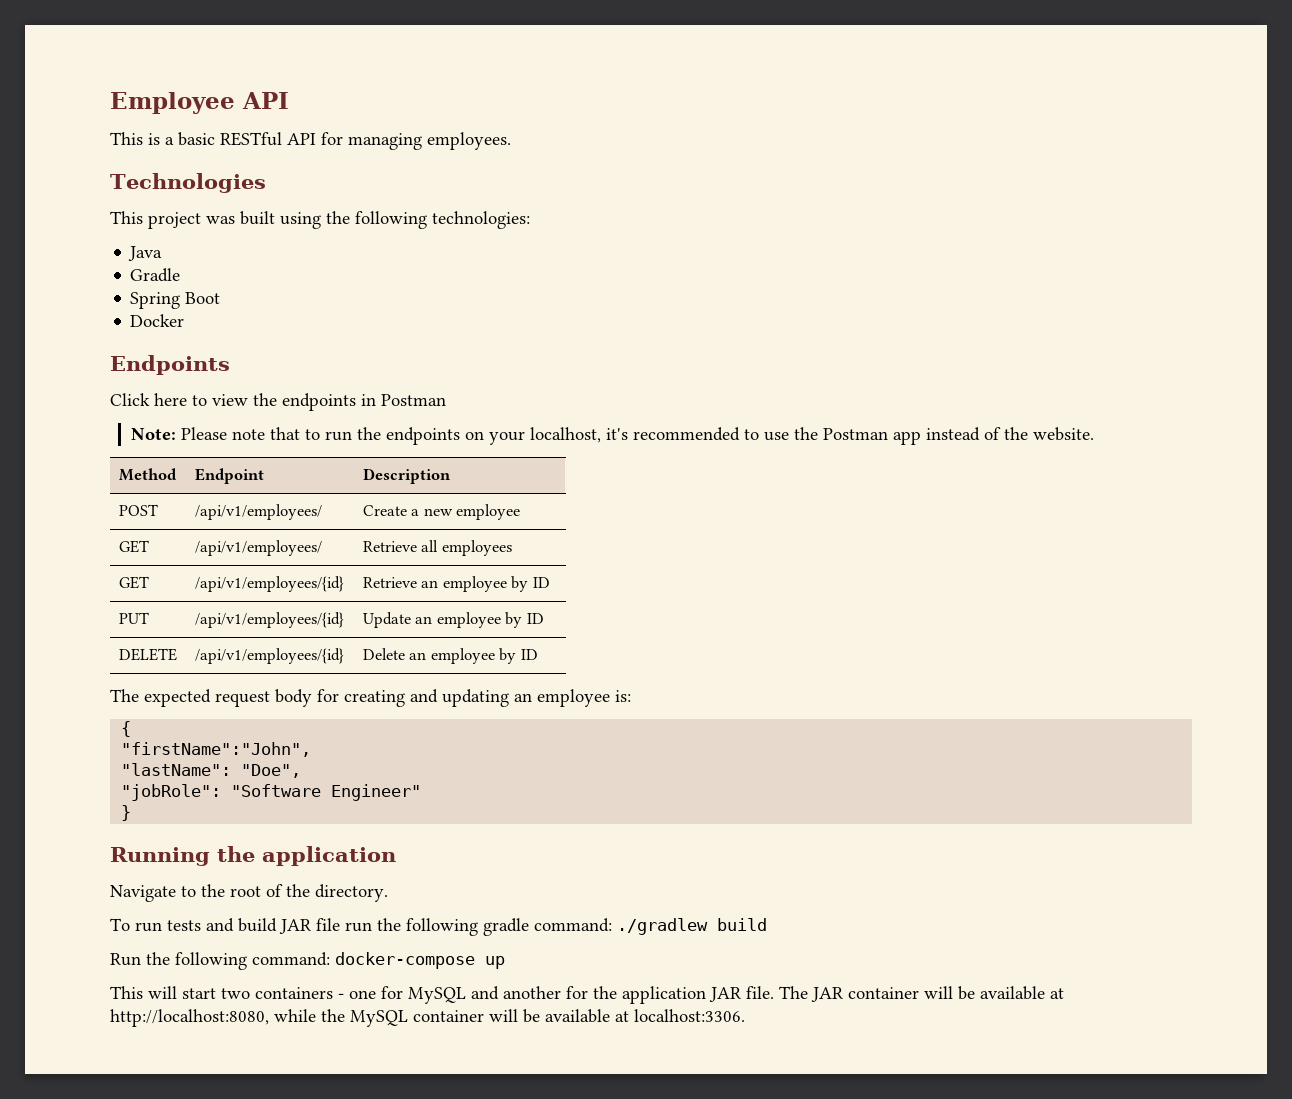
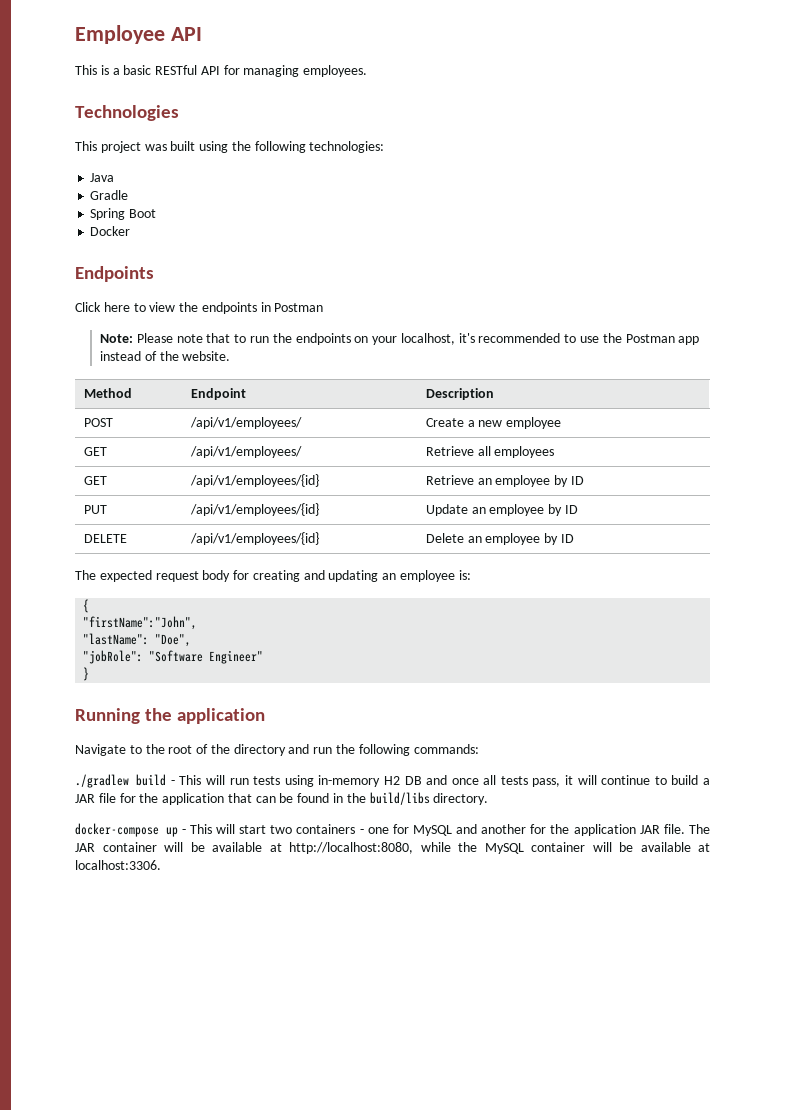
- Navigate to the root of the directory.
- To run tests and build JAR file run the following gradle command: ./gradlew build
- Run the following command: docker-compose up
- This will start two containers - one for MySQL and another for the application JAR file.
+ Navigate to the root of the directory and run the following commands:
+ ./gradlew build - This will run tests using in-memory H2 DB and once all tests pass, it will continue to build a JAR file for the application that can be found in the build/libs directory.
+ docker-compose up - This will start two containers - one for MySQL and another for the application JAR file.

